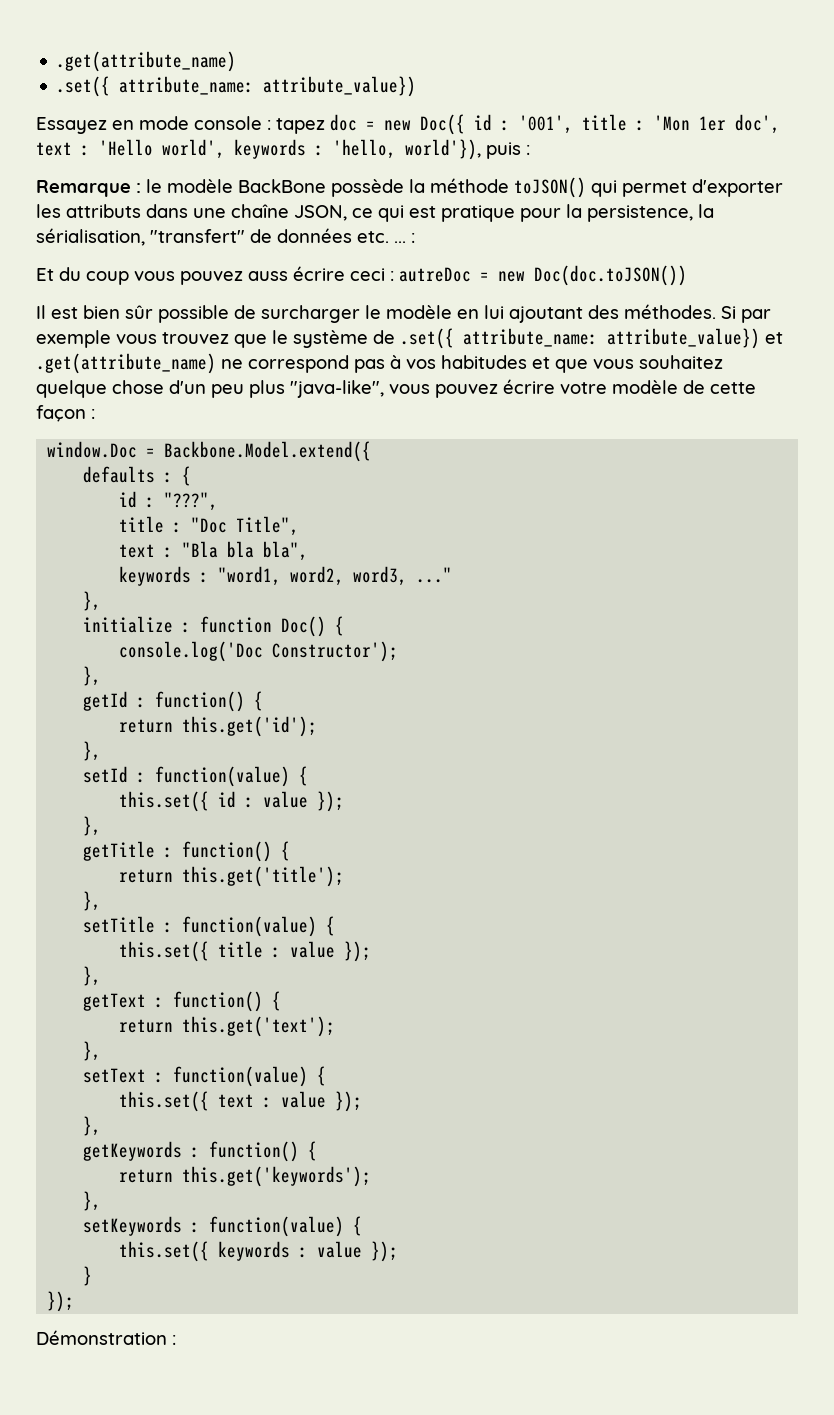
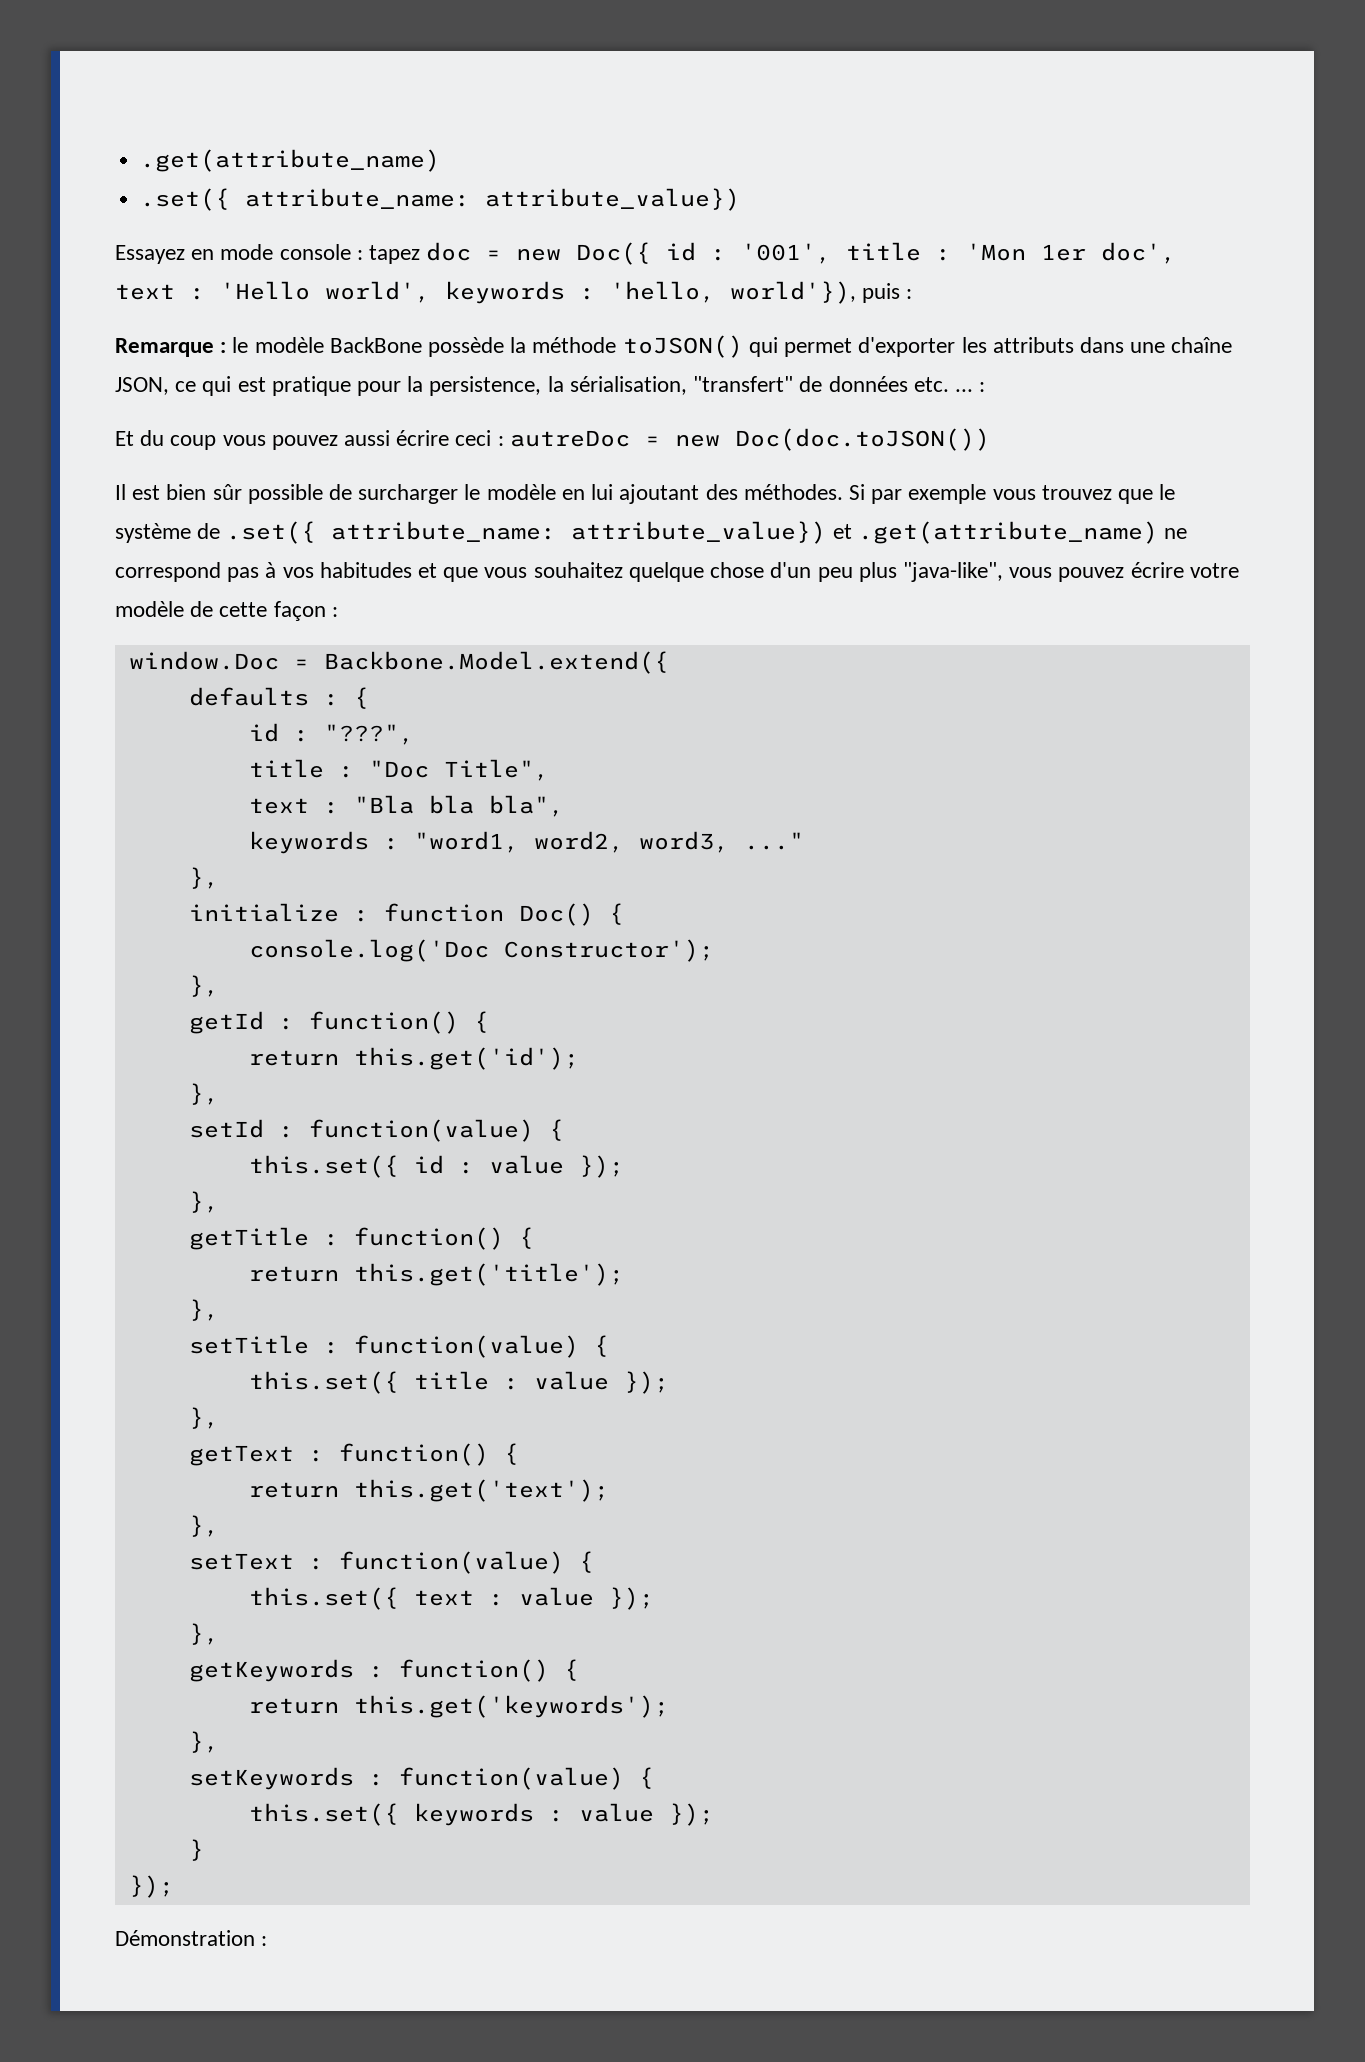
- Et du coup vous pouvez auss écrire ceci : autreDoc = new Doc(doc.toJSON())
+ Et du coup vous pouvez aussi écrire ceci : autreDoc = new Doc(doc.toJSON())

